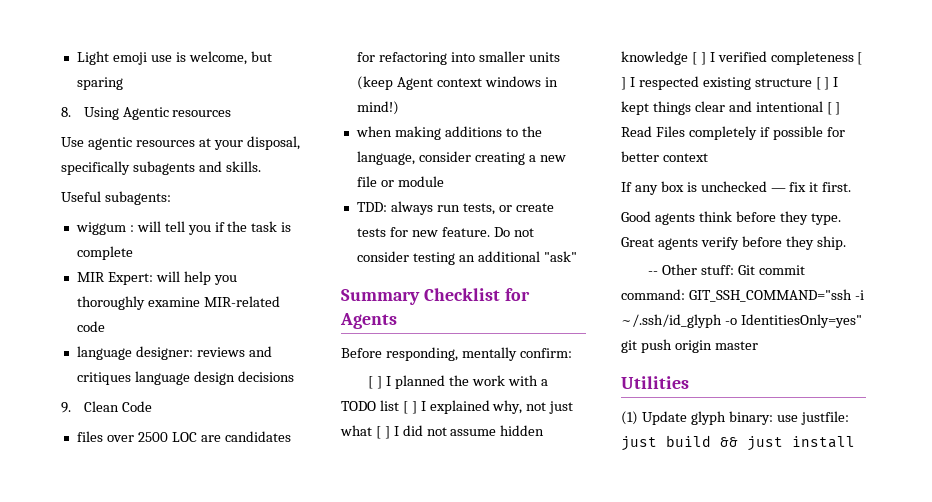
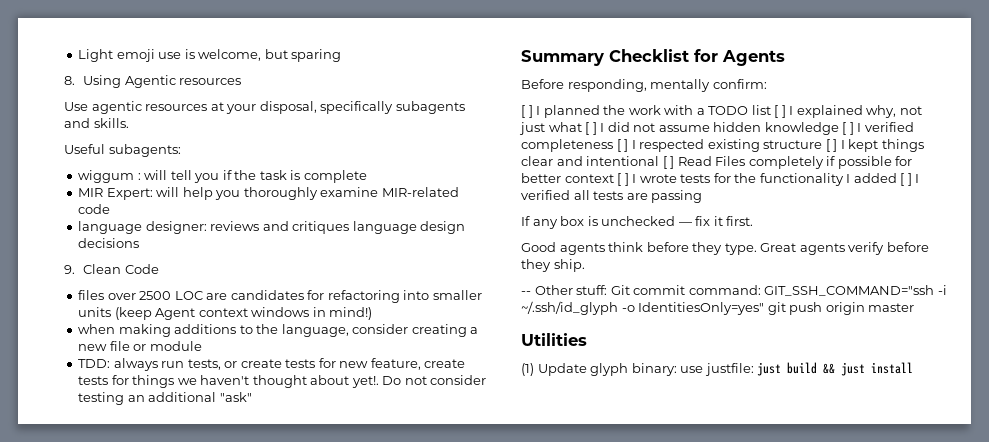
- TDD: always run tests, or create tests for new feature.
+ TDD: always run tests, or create tests for new feature, create tests for things we haven't thought about yet!.
- [ ] I planned the work with a TODO list [ ] I explained why, not just what [ ] I did not assume hidden knowledge [ ] I verified completeness [ ] I respected existing structure [ ] I kept things clear and intentional [ ] Read Files completely if possible for better context
+ [ ] I planned the work with a TODO list [ ] I explained why, not just what [ ] I did not assume hidden knowledge [ ] I verified completeness [ ] I respected existing structure [ ] I kept things clear and intentional [ ] Read Files completely if possible for better context [ ] I wrote tests for the functionality I added [ ] I verified all tests are passing

